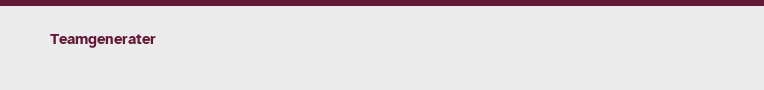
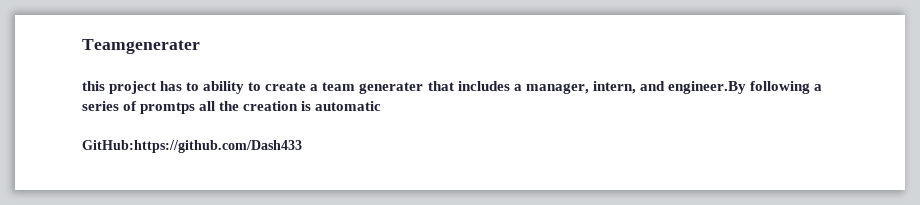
+ this project has to ability to create a team generater that includes a manager, intern, and engineer.By following a series of promtps all the creation is automatic
+ GitHub:https://github.com/Dash433

